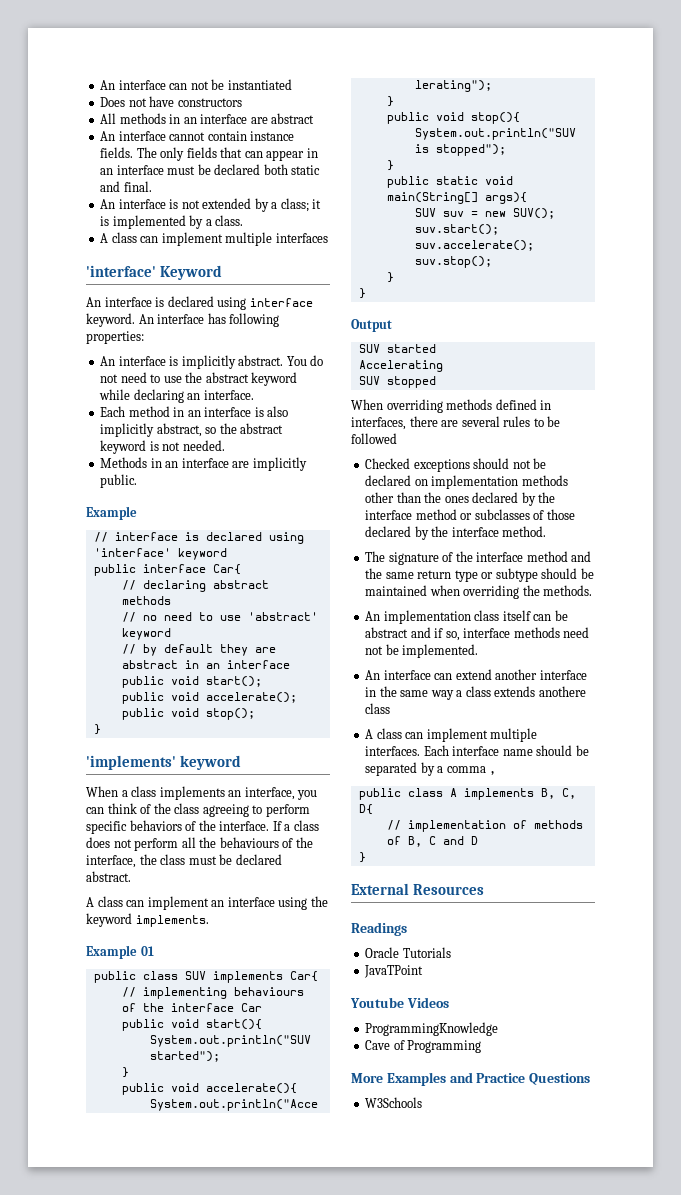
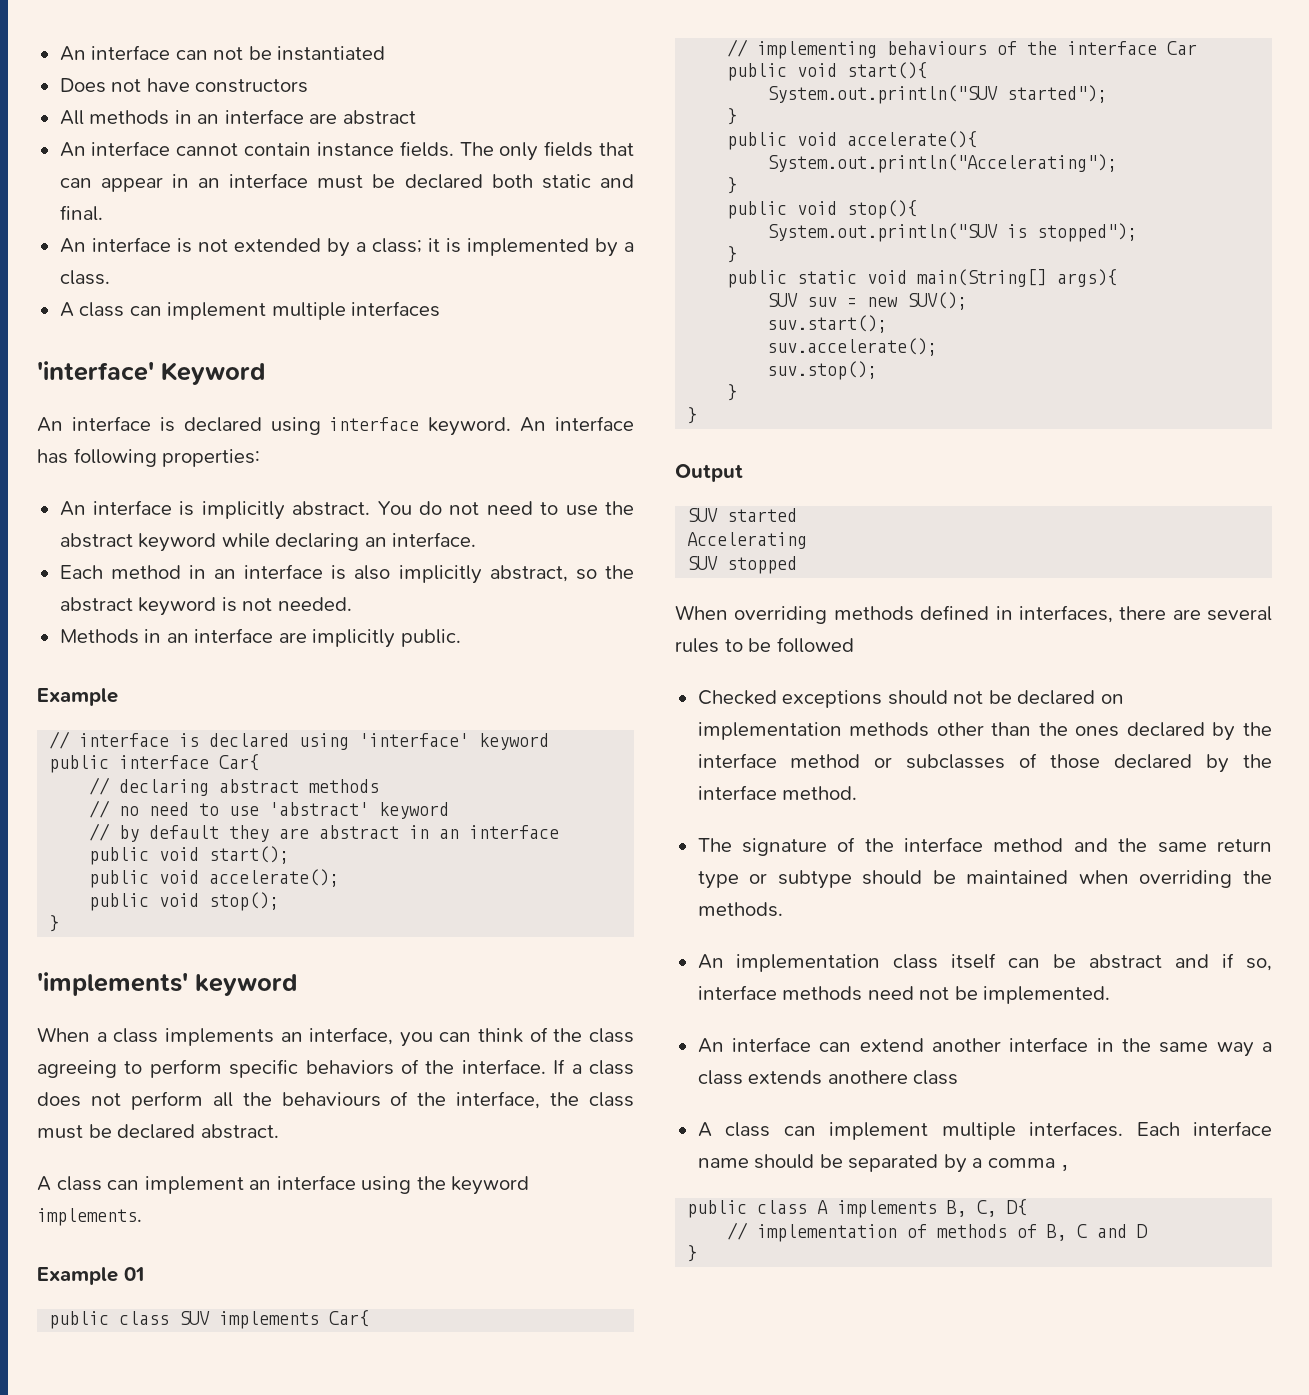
- External Resources
- Readings
- Oracle Tutorials
- JavaTPoint
- Youtube Videos
- ProgrammingKnowledge
- Cave of Programming
- More Examples and Practice Questions
- W3Schools

